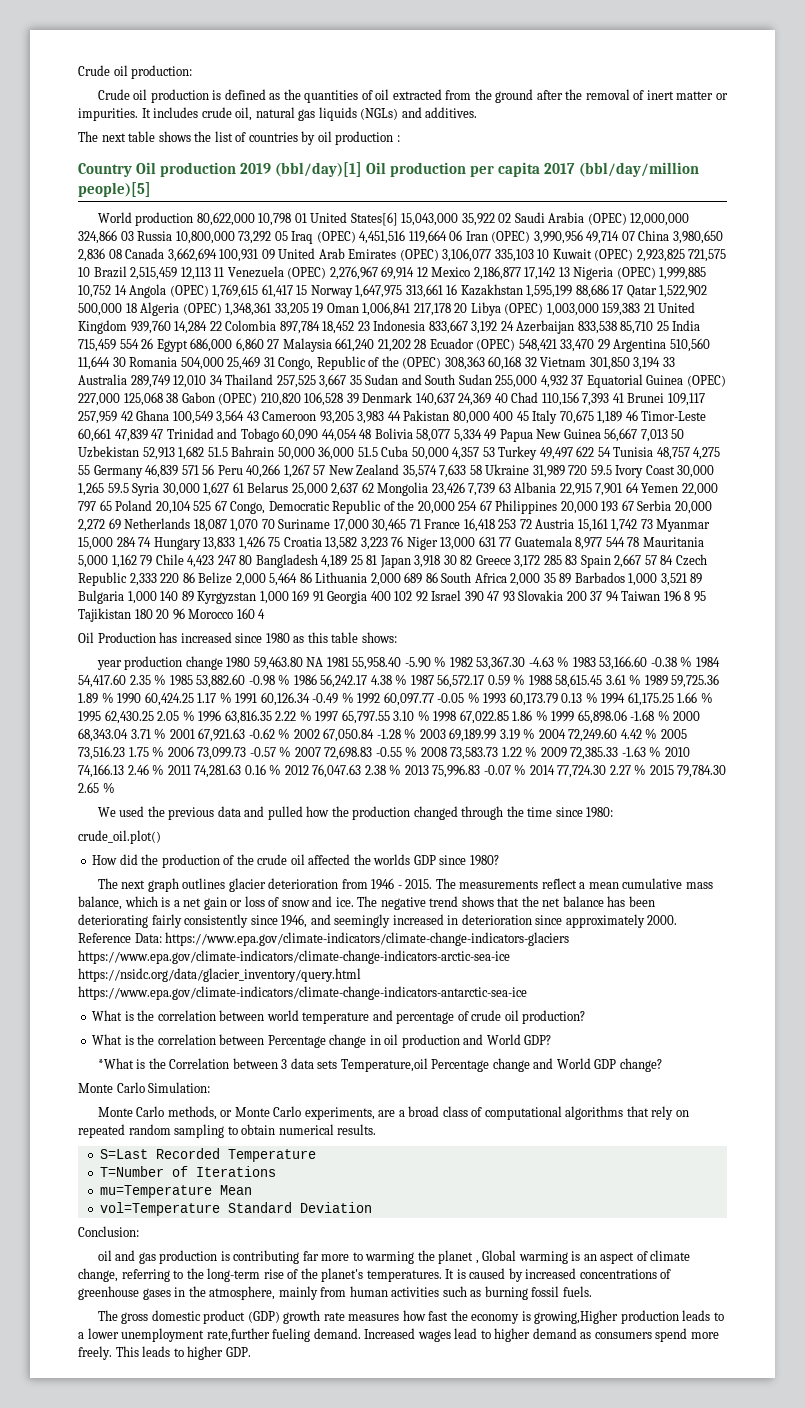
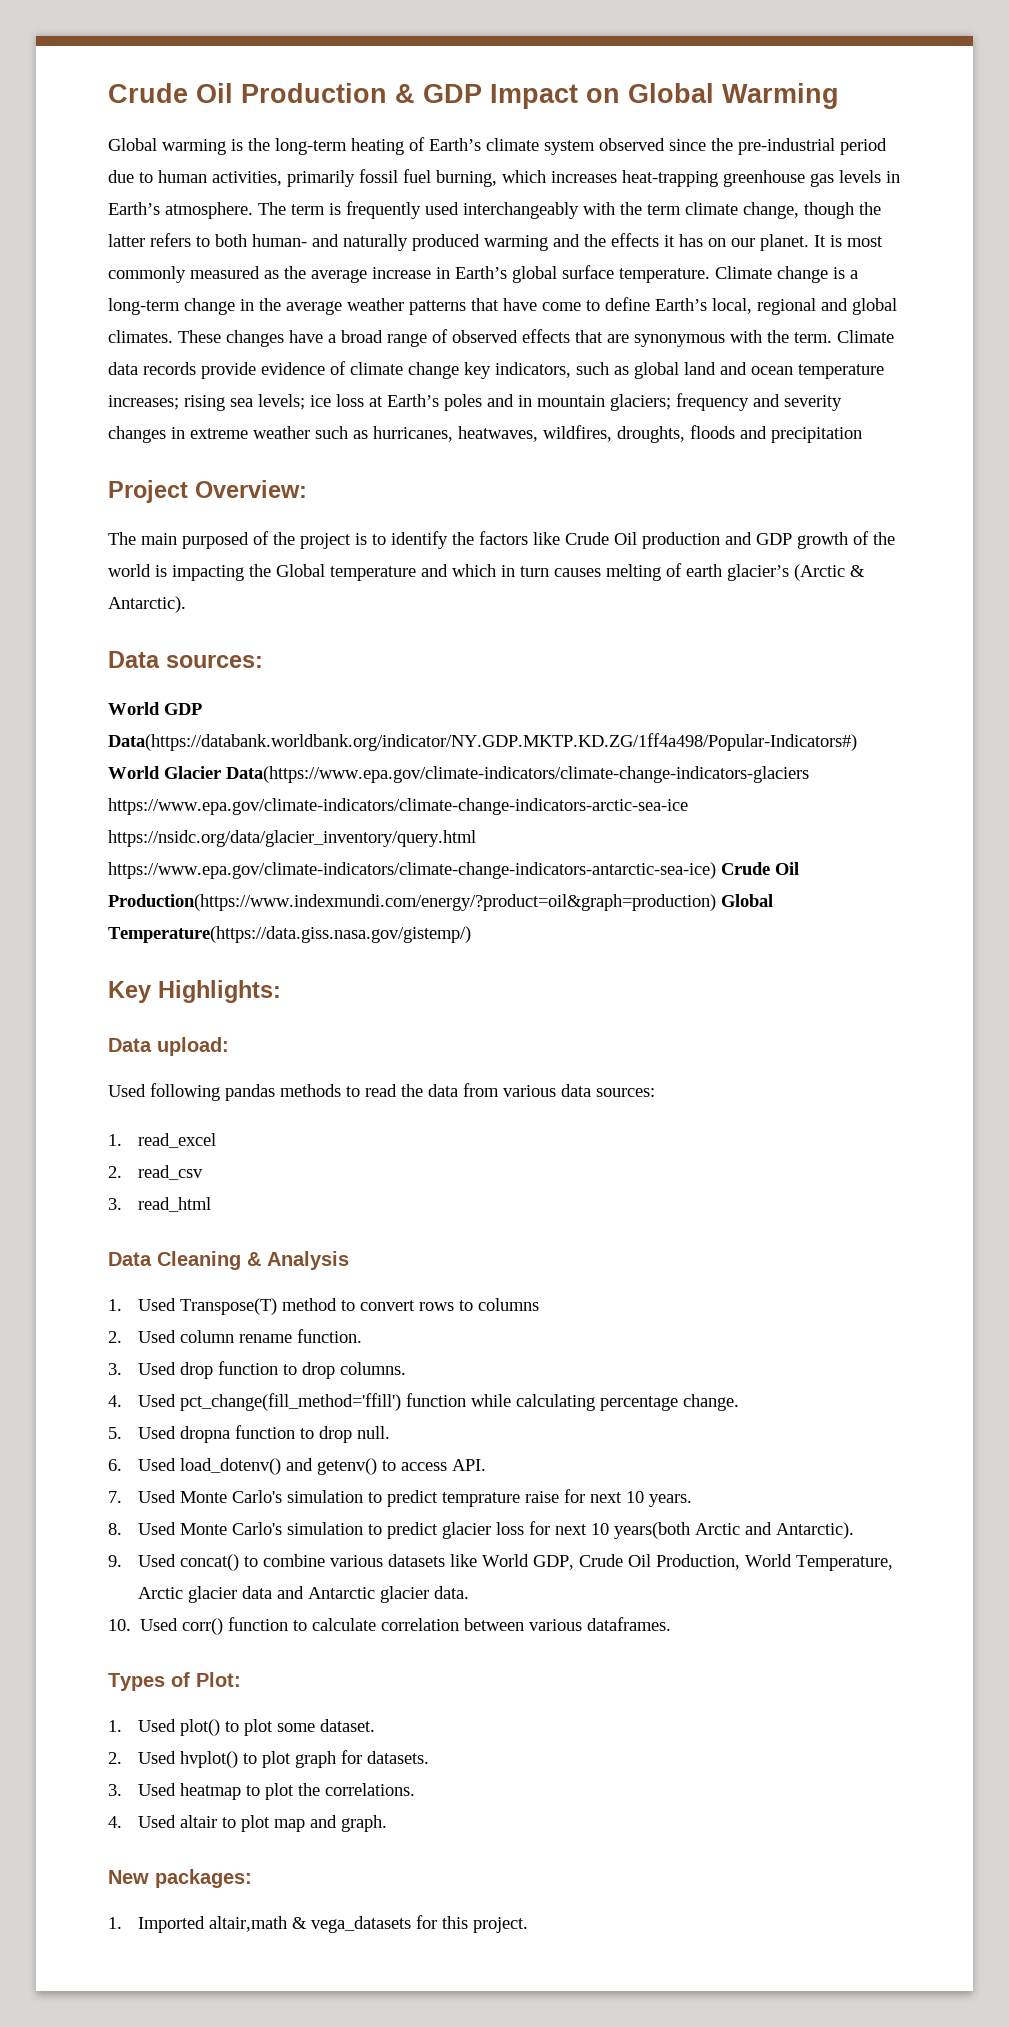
- Crude oil production:
- Crude oil production is defined as the quantities of oil extracted from the ground after the removal of inert matter or impurities. It includes crude oil, natural gas liquids (NGLs) and additives.
- The next table shows the list of countries by oil production :
- Country Oil production 2019 (bbl/day)[1] Oil production per capita 2017 (bbl/day/million people)[5]
- World production 80,622,000 10,798 01 United States[6] 15,043,000 35,922 02 Saudi Arabia (OPEC) 12,000,000 324,866 03 Russia 10,800,000 73,292 05 Iraq (OPEC) 4,451,516 119,664 06 Iran (OPEC) 3,990,956 49,714 07 China 3,980,650 2,836 08 Canada 3,662,694 100,931 09 United Arab Emirates (OPEC) 3,106,077 335,103 10 Kuwait (OPEC) 2,923,825 721,575 10 Brazil 2,515,459 12,113 11 Venezuela (OPEC) 2,276,967 69,914 12 Mexico 2,186,877 17,142 13 Nigeria (OPEC) 1,999,885 10,752 14 Angola (OPEC) 1,769,615 61,417 15 Norway 1,647,975 313,661 16 Kazakhstan 1,595,199 88,686 17 Qatar 1,522,902 500,000 18 Algeria (OPEC) 1,348,361 33,205 19 Oman 1,006,841 217,178 20 Libya (OPEC) 1,003,000 159,383 21 United Kingdom 939,760 14,284 22 Colombia 897,784 18,452 23 Indonesia 833,667 3,192 24 Azerbaijan 833,538 85,710 25 India 715,459 554 26 Egypt 686,000 6,860 27 Malaysia 661,240 21,202 28 Ecuador (OPEC) 548,421 33,470 29 Argentina 510,560 11,644 30 Romania 504,000 25,469 31 Congo, Republic of the (OPEC) 308,363 60,168 32 Vietnam 301,850 3,194 33 Australia 289,749 12,010 34 Thailand 257,525 3,667 35 Sudan and South Sudan 255,000 4,932 37 Equatorial Guinea (OPEC) 227,000 125,068 38 Gabon (OPEC) 210,820 106,528 39 Denmark 140,637 24,369 40 Chad 110,156 7,393 41 Brunei 109,117 257,959 42 Ghana 100,549 3,564 43 Cameroon 93,205 3,983 44 Pakistan 80,000 400 45 Italy 70,675 1,189 46 Timor-Leste 60,661 47,839 47 Trinidad and Tobago 60,090 44,054 48 Bolivia 58,077 5,334 49 Papua New Guinea 56,667 7,013 50 Uzbekistan 52,913 1,682 51.5 Bahrain 50,000 36,000 51.5 Cuba 50,000 4,357 53 Turkey 49,497 622 54 Tunisia 48,757 4,275 55 Germany 46,839 571 56 Peru 40,266 1,267 57 New Zealand 35,574 7,633 58 Ukraine 31,989 720 59.5 Ivory Coast 30,000 1,265 59.5 Syria 30,000 1,627 61 Belarus 25,000 2,637 62 Mongolia 23,426 7,739 63 Albania 22,915 7,901 64 Yemen 22,000 797 65 Poland 20,104 525 67 Congo, Democratic Republic of the 20,000 254 67 Philippines 20,000 193 67 Serbia 20,000 2,272 69 Netherlands 18,087 1,070 70 Suriname 17,000 30,465 71 France 16,418 253 72 Austria 15,161 1,742 73 Myanmar 15,000 284 74 Hungary 13,833 1,426 75 Croatia 13,582 3,223 76 Niger 13,000 631 77 Guatemala 8,977 544 78 Mauritania 5,000 1,162 79 Chile 4,423 247 80 Bangladesh 4,189 25 81 Japan 3,918 30 82 Greece 3,172 285 83 Spain 2,667 57 84 Czech Republic 2,333 220 86 Belize 2,000 5,464 86 Lithuania 2,000 689 86 South Africa 2,000 35 89 Barbados 1,000 3,521 89 Bulgaria 1,000 140 89 Kyrgyzstan 1,000 169 91 Georgia 400 102 92 Israel 390 47 93 Slovakia 200 37 94 Taiwan 196 8 95 Tajikistan 180 20 96 Morocco 160 4
- Oil Production has increased since 1980 as this table shows:
- year production change 1980 59,463.80 NA 1981 55,958.40 -5.90 % 1982 53,367.30 -4.63 % 1983 53,166.60 -0.38 % 1984 54,417.60 2.35 % 1985 53,882.60 -0.98 % 1986 56,242.17 4.38 % 1987 56,572.17 0.59 % 1988 58,615.45 3.61 % 1989 59,725.36 1.89 % 1990 60,424.25 1.17 % 1991 60,126.34 -0.49 % 1992 60,097.77 -0.05 % 1993 60,173.79 0.13 % 1994 61,175.25 1.66 % 1995 62,430.25 2.05 % 1996 63,816.35 2.22 % 1997 65,797.55 3.10 % 1998 67,022.85 1.86 % 1999 65,898.06 -1.68 % 2000 68,343.04 3.71 % 2001 67,921.63 -0.62 % 2002 67,050.84 -1.28 % 2003 69,189.99 3.19 % 2004 72,249.60 4.42 % 2005 73,516.23 1.75 % 2006 73,099.73 -0.57 % 2007 72,698.83 -0.55 % 2008 73,583.73 1.22 % 2009 72,385.33 -1.63 % 2010 74,166.13 2.46 % 2011 74,281.63 0.16 % 2012 76,047.63 2.38 % 2013 75,996.83 -0.07 % 2014 77,724.30 2.27 % 2015 79,784.30 2.65 %
- We used the previous data and pulled how the production changed through the time since 1980:
- crude_oil.plot()
- How did the production of the crude oil affected the worlds GDP since 1980?
- The next graph outlines glacier deterioration from 1946 - 2015. The measurements reflect a mean cumulative mass balance, which is a net gain or loss of snow and ice. The negative trend shows that the net balance has been deteriorating fairly consistently since 1946, and seemingly increased in deterioration since approximately 2000. Reference Data: https://www.epa.gov/climate-indicators/climate-change-indicators-glaciers https://www.epa.gov/climate-indicators/climate-change-indicators-arctic-sea-ice https://nsidc.org/data/glacier_inventory/query.html https://www.epa.gov/climate-indicators/climate-change-indicators-antarctic-sea-ice
- What is the correlation between world temperature and percentage of crude oil production?
- What is the correlation between Percentage change in oil production and World GDP?
- *What is the Correlation between 3 data sets Temperature,oil Percentage change and World GDP change?
- Monte Carlo Simulation:
- Monte Carlo methods, or Monte Carlo experiments, are a broad class of computational algorithms that rely on repeated random sampling to obtain numerical results.
- S=Last Recorded Temperature
- T=Number of Iterations
- mu=Temperature Mean
- vol=Temperature Standard Deviation
- Conclusion:
- oil and gas production is contributing far more to warming the planet , Global warming is an aspect of climate change, referring to the long-term rise of the planet's temperatures. It is caused by increased concentrations of greenhouse gases in the atmosphere, mainly from human activities such as burning fossil fuels.
- The gross domestic product (GDP) growth rate measures how fast the economy is growing,Higher production leads to a lower unemployment rate,further fueling demand. Increased wages lead to higher demand as consumers spend more freely. This leads to higher GDP.
+ Crude Oil Production & GDP Impact on Global Warming
+ Global warming is the long-term heating of Earth’s climate system observed since the pre-industrial period due to human activities, primarily fossil fuel burning, which increases heat-trapping greenhouse gas levels in Earth’s atmosphere. The term is frequently used interchangeably with the term climate change, though the latter refers to both human- and naturally produced warming and the effects it has on our planet. It is most commonly measured as the average increase in Earth’s global surface temperature. Climate change is a long-term change in the average weather patterns that have come to define Earth’s local, regional and global climates. These changes have a broad range of observed effects that are synonymous with the term. Climate data records provide evidence of climate change key indicators, such as global land and ocean temperature increases; rising sea levels; ice loss at Earth’s poles and in mountain glaciers; frequency and severity changes in extreme weather such as hurricanes, heatwaves, wildfires, droughts, floods and precipitation
+ Project Overview:
+ The main purposed of the project is to identify the factors like Crude Oil production and GDP growth of the world is impacting the Global temperature and which in turn causes melting of earth glacier’s (Arctic & Antarctic).
+ Data sources:
+ World GDP Data(https://databank.worldbank.org/indicator/NY.GDP.MKTP.KD.ZG/1ff4a498/Popular-Indicators#) World Glacier Data(https://www.epa.gov/climate-indicators/climate-change-indicators-glaciers https://www.epa.gov/climate-indicators/climate-change-indicators-arctic-sea-ice https://nsidc.org/data/glacier_inventory/query.html https://www.epa.gov/climate-indicators/climate-change-indicators-antarctic-sea-ice) Crude Oil Production(https://www.indexmundi.com/energy/?product=oil&graph=production) Global Temperature(https://data.giss.nasa.gov/gistemp/)
+ Key Highlights:
+ Data upload:
+ Used following pandas methods to read the data from various data sources:
+ 1. read_excel
+ 2. read_csv
+ 3. read_html
+ Data Cleaning & Analysis
+ 1. Used Transpose(T) method to convert rows to columns
+ 2. Used column rename function.
+ 3. Used drop function to drop columns.
+ 4. Used pct_change(fill_method='ffill') function while calculating percentage change.
+ 5. Used dropna function to drop null.
+ 6. Used load_dotenv() and getenv() to access API.
+ 7. Used Monte Carlo's simulation to predict temprature raise for next 10 years.
+ 8. Used Monte Carlo's simulation to predict glacier loss for next 10 years(both Arctic and Antarctic).
+ 9. Used concat() to combine various datasets like World GDP, Crude Oil Production, World Temperature, Arctic glacier data and Antarctic glacier data.
+ 10. Used corr() function to calculate correlation between various dataframes.
+ Types of Plot:
+ 1. Used plot() to plot some dataset.
+ 2. Used hvplot() to plot graph for datasets.
+ 3. Used heatmap to plot the correlations.
+ 4. Used altair to plot map and graph.
+ New packages:
+ 1. Imported altair,math & vega_datasets for this project.

